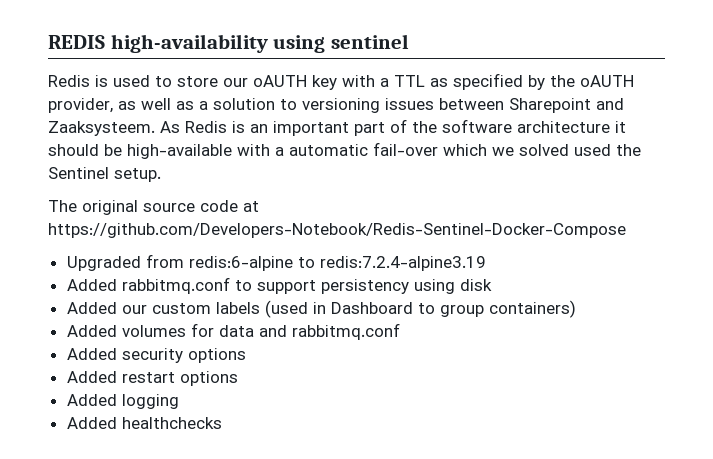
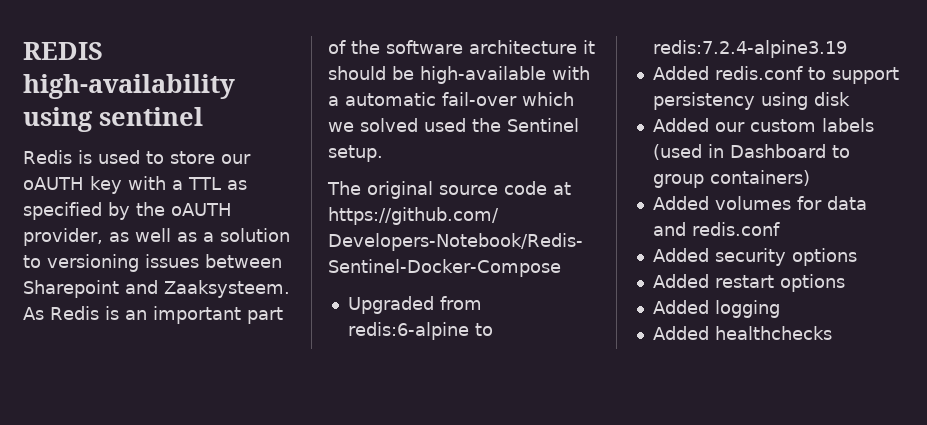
- Added rabbitmq.conf to support persistency using disk
+ Added redis.conf to support persistency using disk
- Added volumes for data and rabbitmq.conf
+ Added volumes for data and redis.conf

